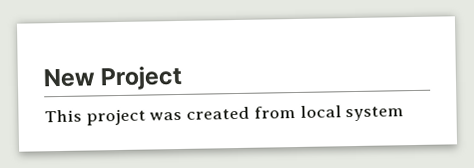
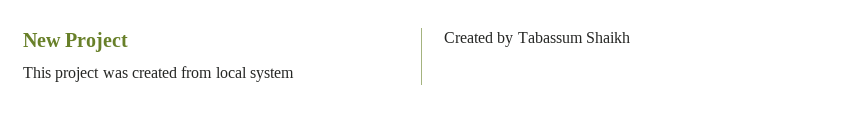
+ Created by Tabassum Shaikh

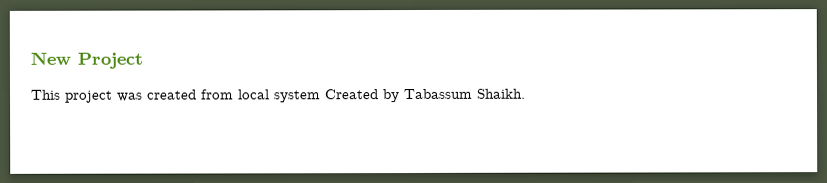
- This project was created from local system
- Created by Tabassum Shaikh
+ This project was created from local system Created by Tabassum Shaikh.

